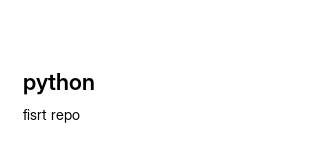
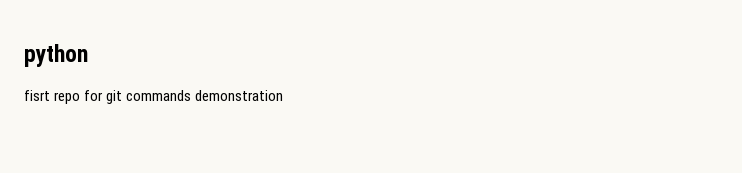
- fisrt repo
+ fisrt repo for git commands demonstration

